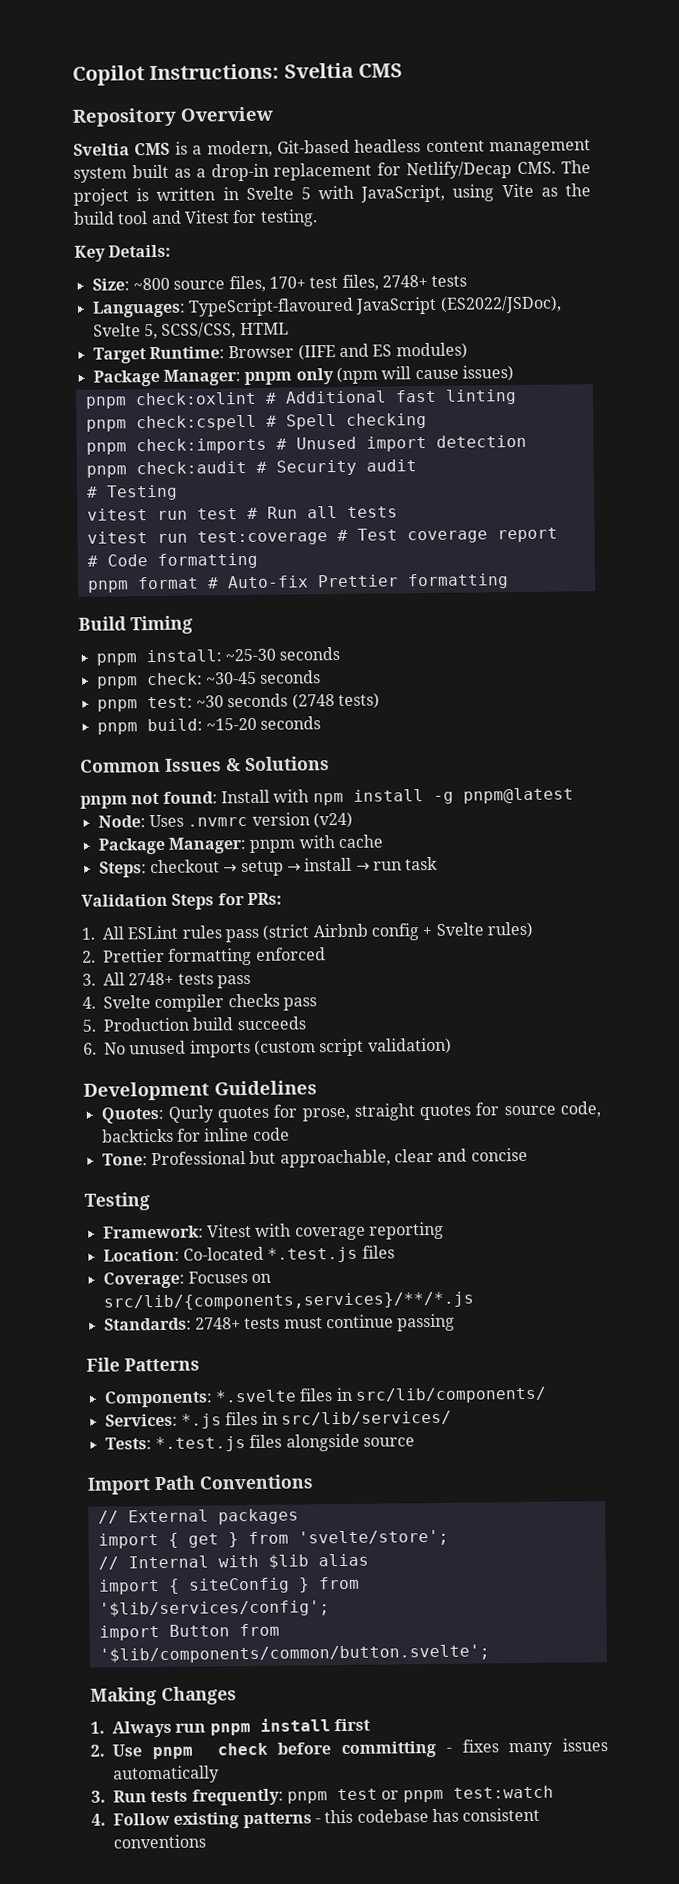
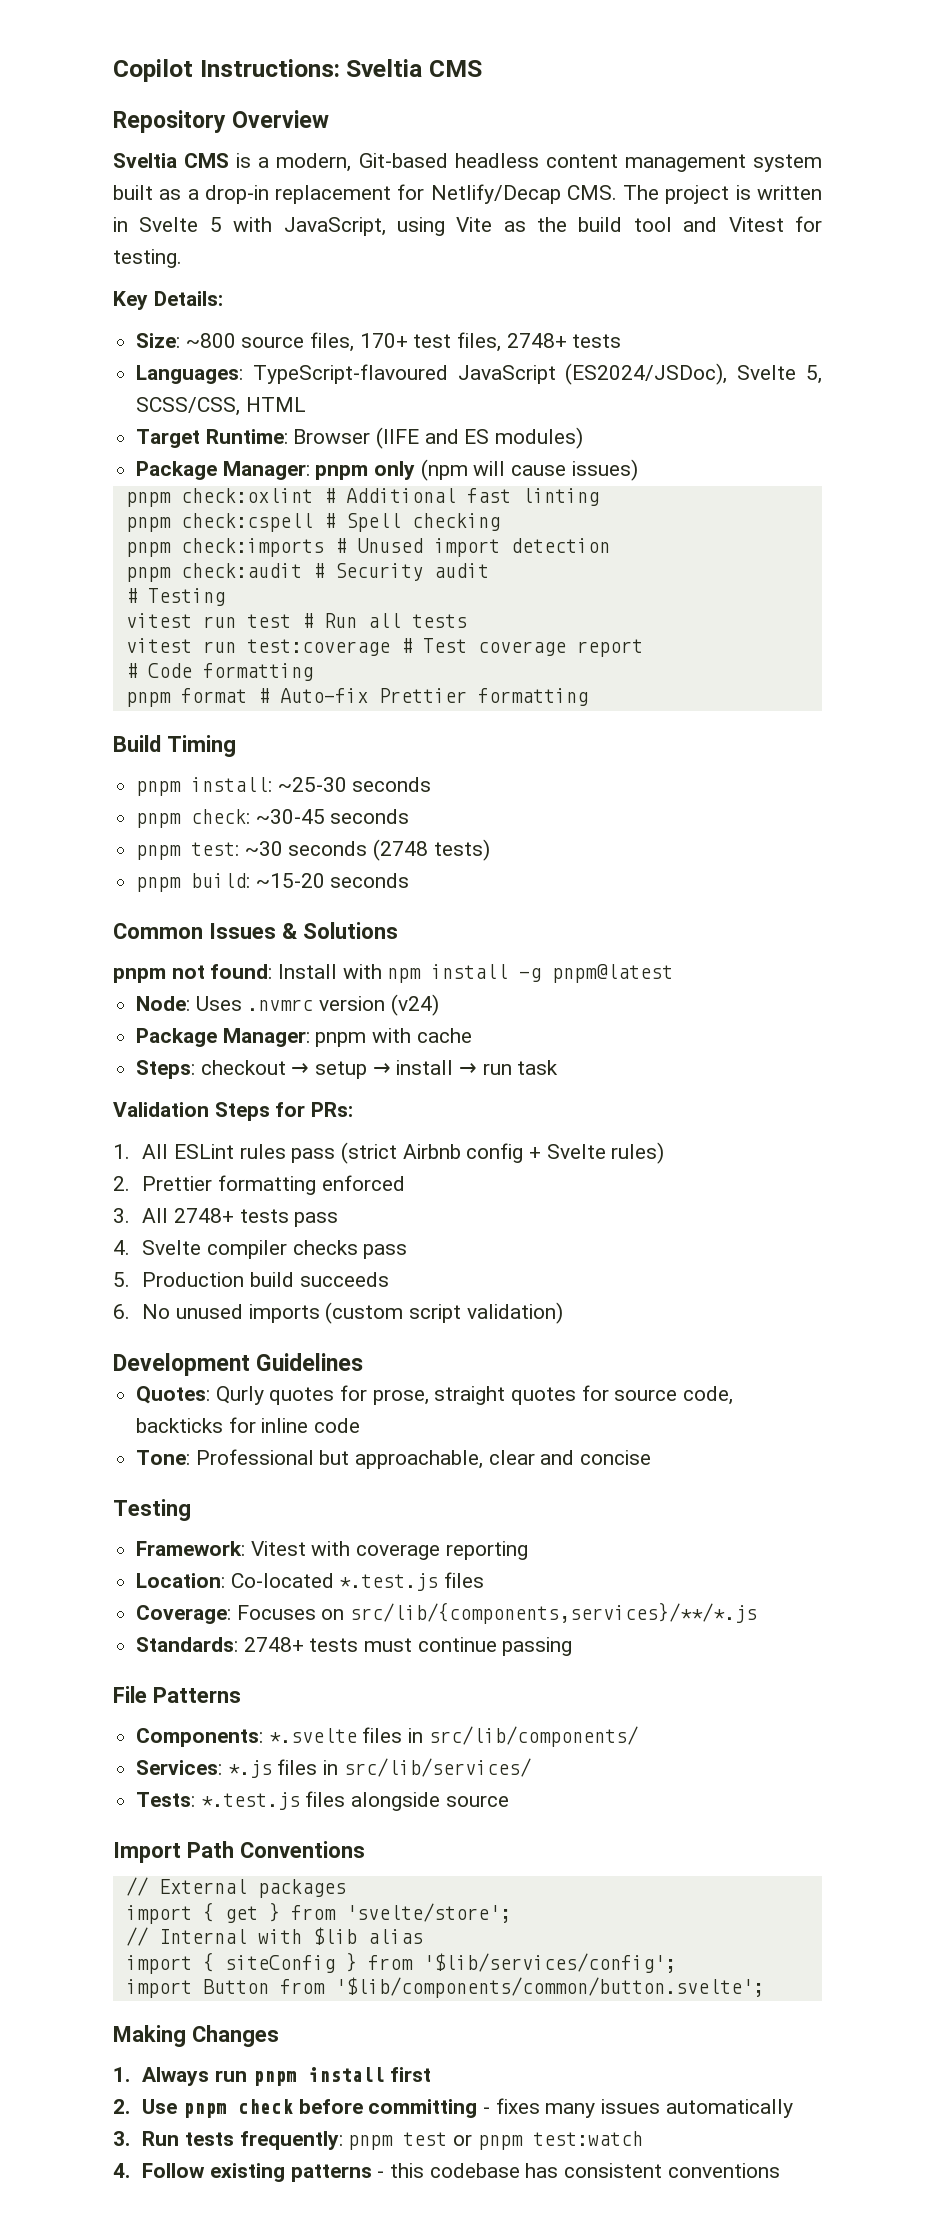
- Languages: TypeScript-flavoured JavaScript (ES2022/JSDoc), Svelte 5, SCSS/CSS, HTML
+ Languages: TypeScript-flavoured JavaScript (ES2024/JSDoc), Svelte 5, SCSS/CSS, HTML

